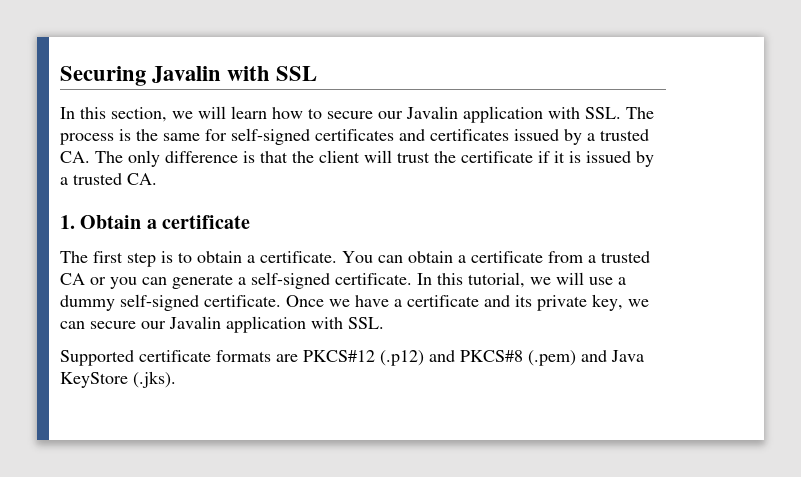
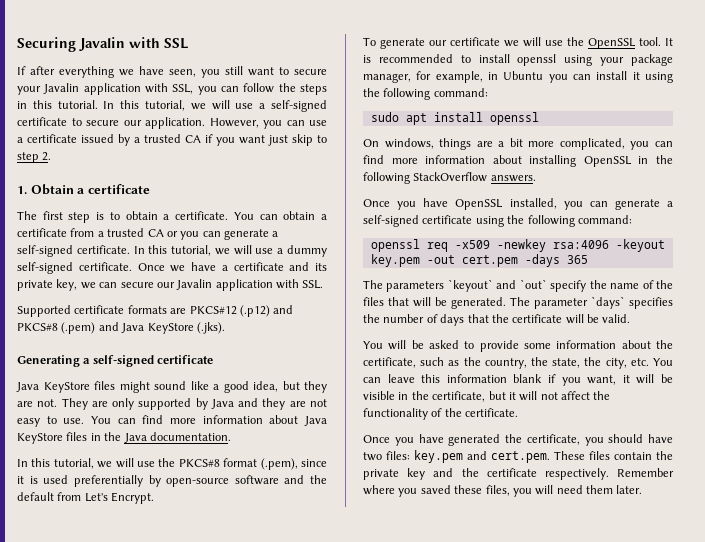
- In this section, we will learn how to secure our Javalin application with SSL. The process is the same for self-signed certificates and certificates issued by a trusted CA. The only difference is that the client will trust the certificate if it is issued by a trusted CA.
+ If after everything we have seen, you still want to secure your Javalin application with SSL, you can follow the steps in this tutorial. In this tutorial, we will use a self-signed certificate to secure our application. However, you can use a certificate issued by a trusted CA if you want just skip to step 2.
+ Generating a self-signed certificate
+ Java KeyStore files might sound like a good idea, but they are not. They are only supported by Java and they are not easy to use. You can find more information about Java KeyStore files in the Java documentation.
+ In this tutorial, we will use the PKCS#8 format (.pem), since it is used preferentially by open-source software and the default from Let's Encrypt.
+ To generate our certificate we will use the OpenSSL tool. It is recommended to install openssl using your package manager, for example, in Ubuntu you can install it using the following command:
+ sudo apt install openssl
+ On windows, things are a bit more complicated, you can find more information about installing OpenSSL in the following StackOverflow answers.
+ Once you have OpenSSL installed, you can generate a self-signed certificate using the following command:
+ openssl req -x509 -newkey rsa:4096 -keyout key.pem -out cert.pem -days 365
+ The parameters `keyout` and `out` specify the name of the files that will be generated. The parameter `days` specifies the number of days that the certificate will be valid.
+ You will be asked to provide some information about the certificate, such as the country, the state, the city, etc. You can leave this information blank if you want, it will be visible in the certificate, but it will not affect the functionality of the certificate.
+ Once you have generated the certificate, you should have two files: key.pem and cert.pem. These files contain the private key and the certificate respectively. Remember where you saved these files, you will need them later.

